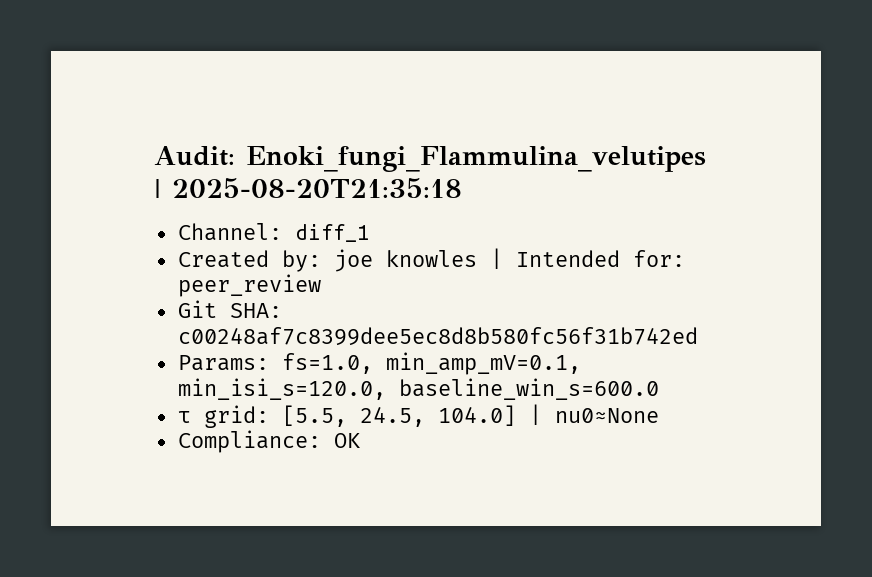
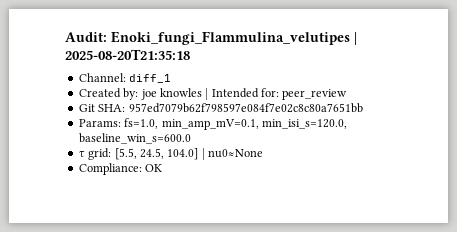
- Git SHA: c00248af7c8399dee5ec8d8b580fc56f31b742ed
+ Git SHA: 957ed7079b62f798597e084f7e02c8c80a7651bb

